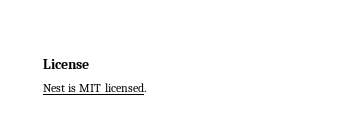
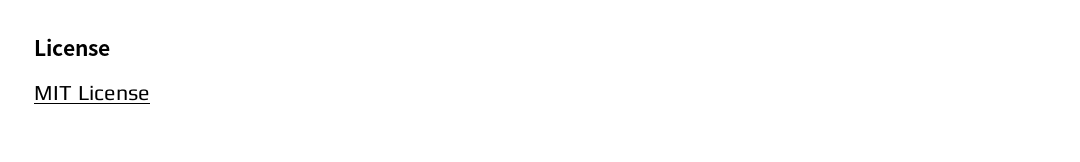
- Nest is MIT licensed.
+ MIT License

